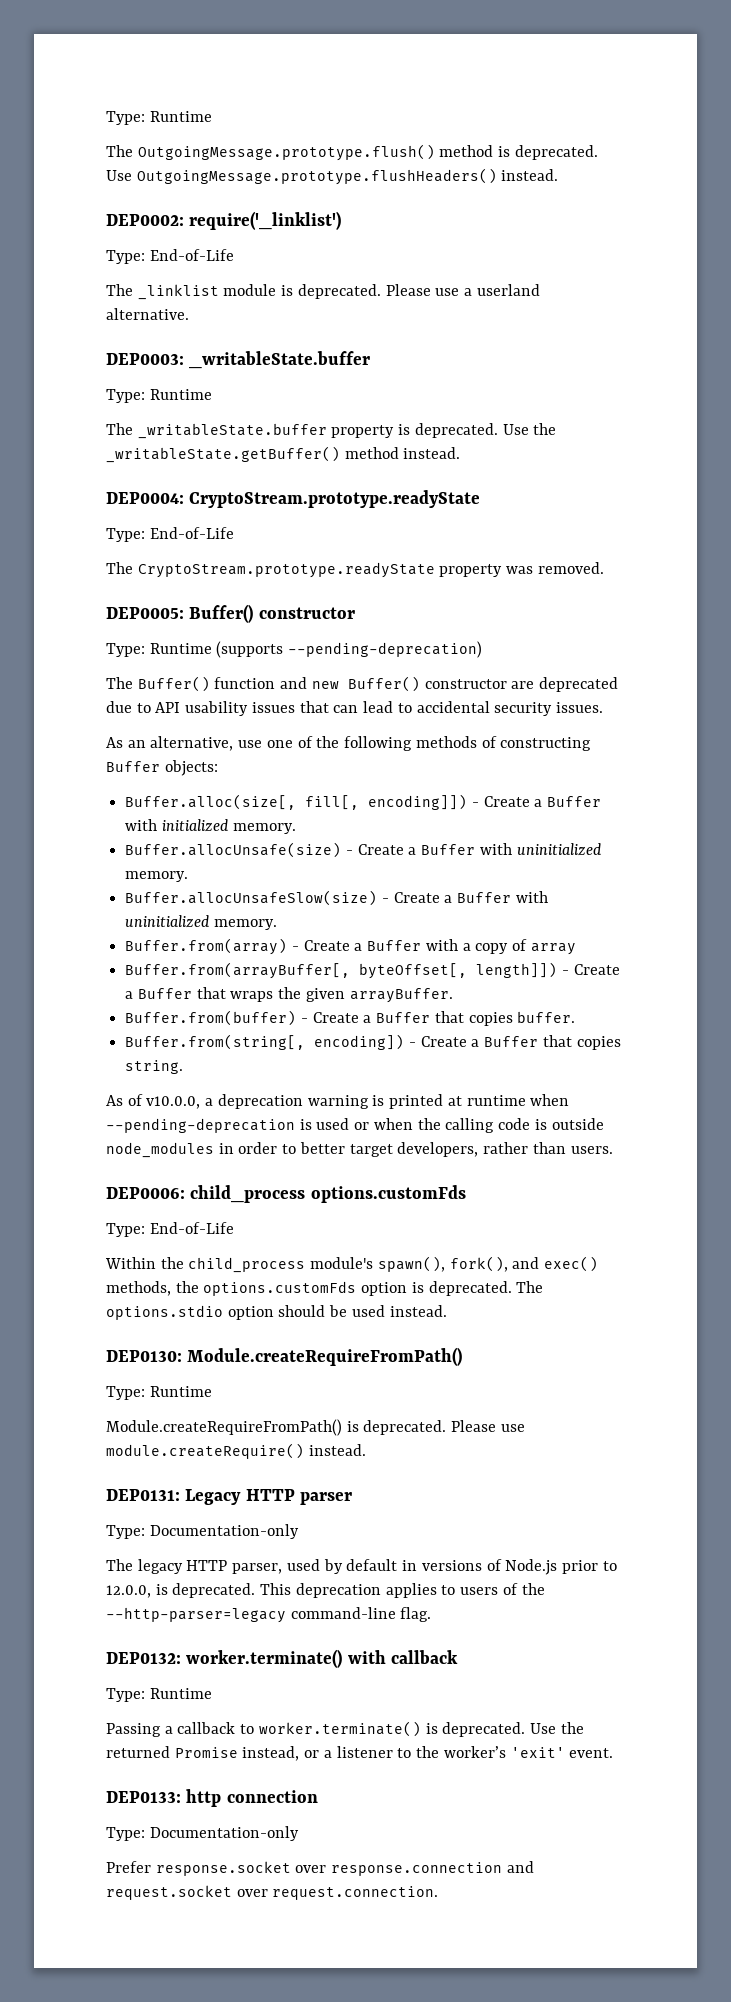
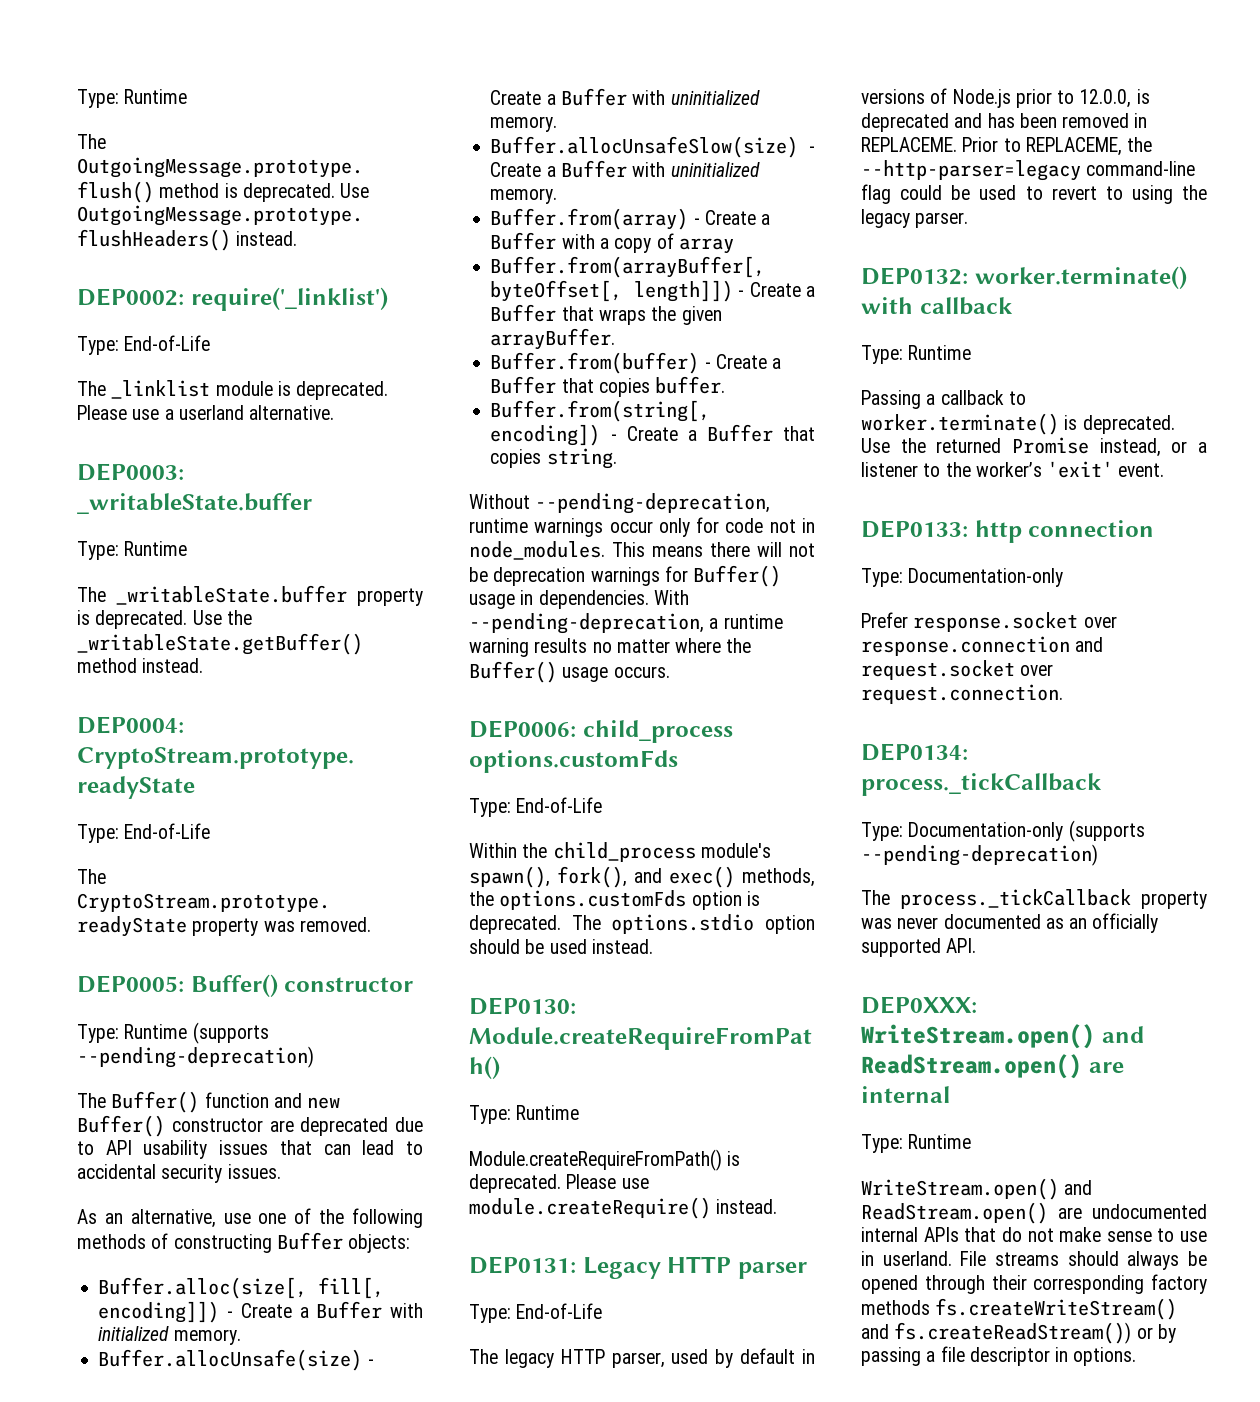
- As of v10.0.0, a deprecation warning is printed at runtime when --pending-deprecation is used or when the calling code is outside node_modules in order to better target developers, rather than users.
+ Without --pending-deprecation, runtime warnings occur only for code not in node_modules. This means there will not be deprecation warnings for Buffer() usage in dependencies. With --pending-deprecation, a runtime warning results no matter where the Buffer() usage occurs.
  DEP0131: Legacy HTTP parser
- Type: Documentation-only
+ Type: End-of-Life
- The legacy HTTP parser, used by default in versions of Node.js prior to 12.0.0, is deprecated. This deprecation applies to users of the --http-parser=legacy command-line flag.
+ The legacy HTTP parser, used by default in versions of Node.js prior to 12.0.0, is deprecated and has been removed in REPLACEME. Prior to REPLACEME, the --http-parser=legacy command-line flag could be used to revert to using the legacy parser.
+ DEP0134: process._tickCallback
+ Type: Documentation-only (supports --pending-deprecation)
+ The process._tickCallback property was never documented as an officially supported API.
+ DEP0XXX: WriteStream.open() and ReadStream.open() are internal
+ Type: Runtime
+ WriteStream.open() and ReadStream.open() are undocumented internal APIs that do not make sense to use in userland. File streams should always be opened through their corresponding factory methods fs.createWriteStream() and fs.createReadStream()) or by passing a file descriptor in options.

